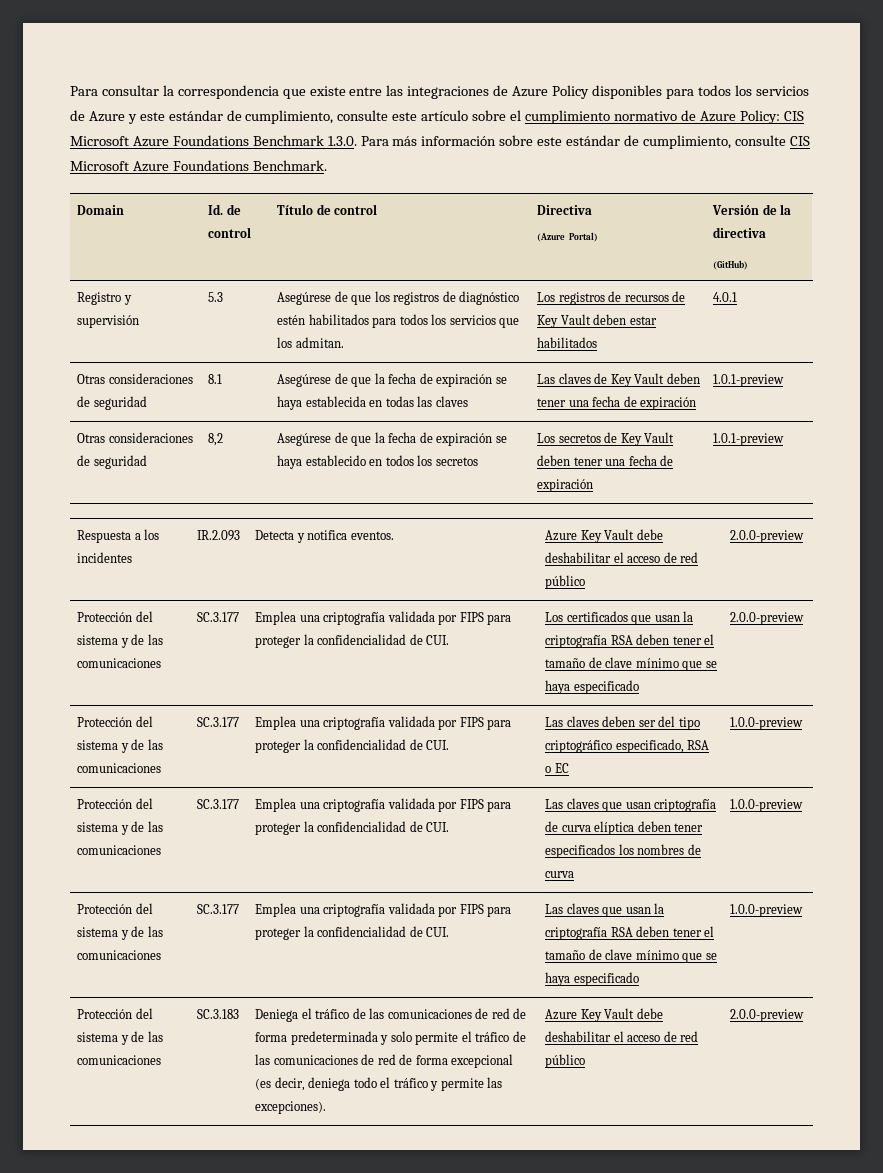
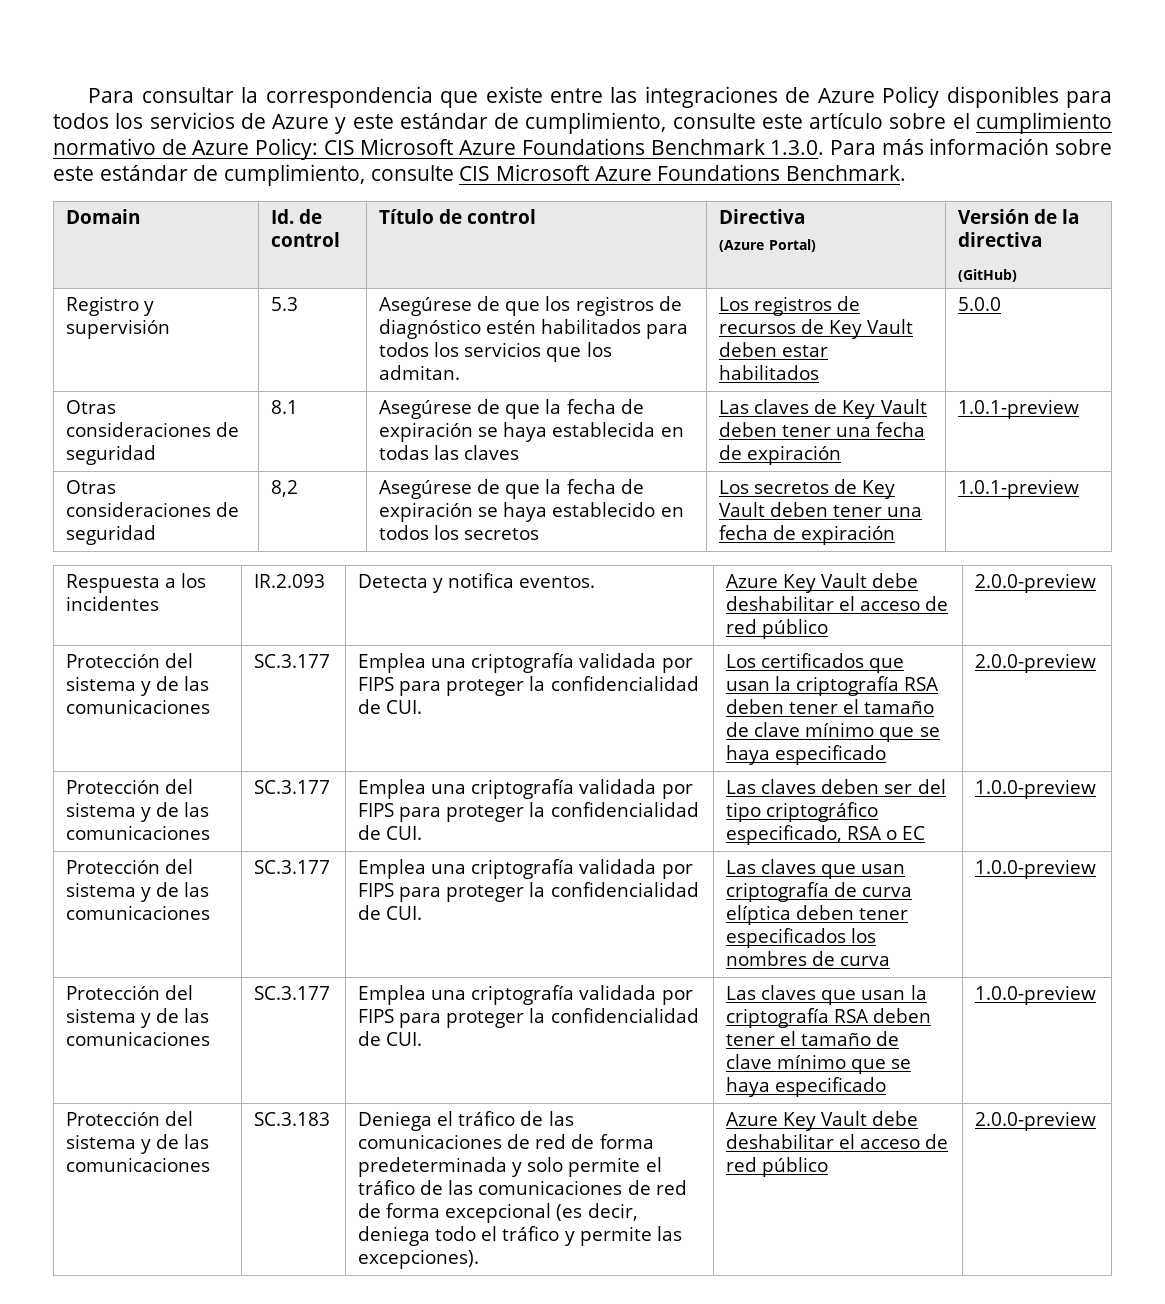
- Registro y supervisión | 5.3 | Asegúrese de que los registros de diagnóstico estén habilitados para todos los servicios que los admitan. | Los registros de recursos de Key Vault deben estar habilitados | 4.0.1
+ Registro y supervisión | 5.3 | Asegúrese de que los registros de diagnóstico estén habilitados para todos los servicios que los admitan. | Los registros de recursos de Key Vault deben estar habilitados | 5.0.0

